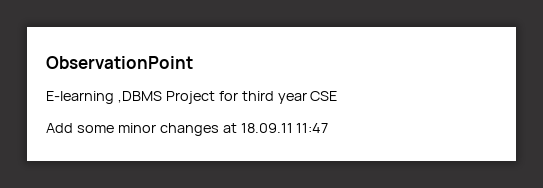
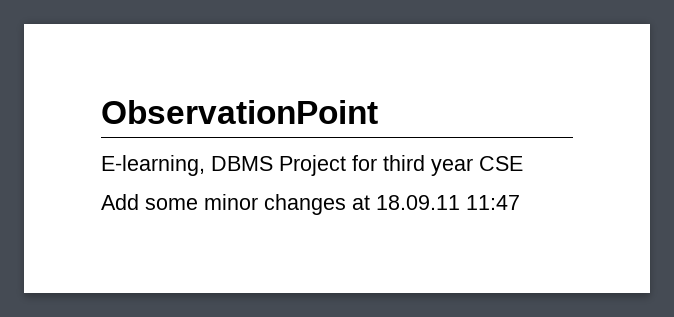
- E-learning ,DBMS Project for third year CSE
+ E-learning, DBMS Project for third year CSE

